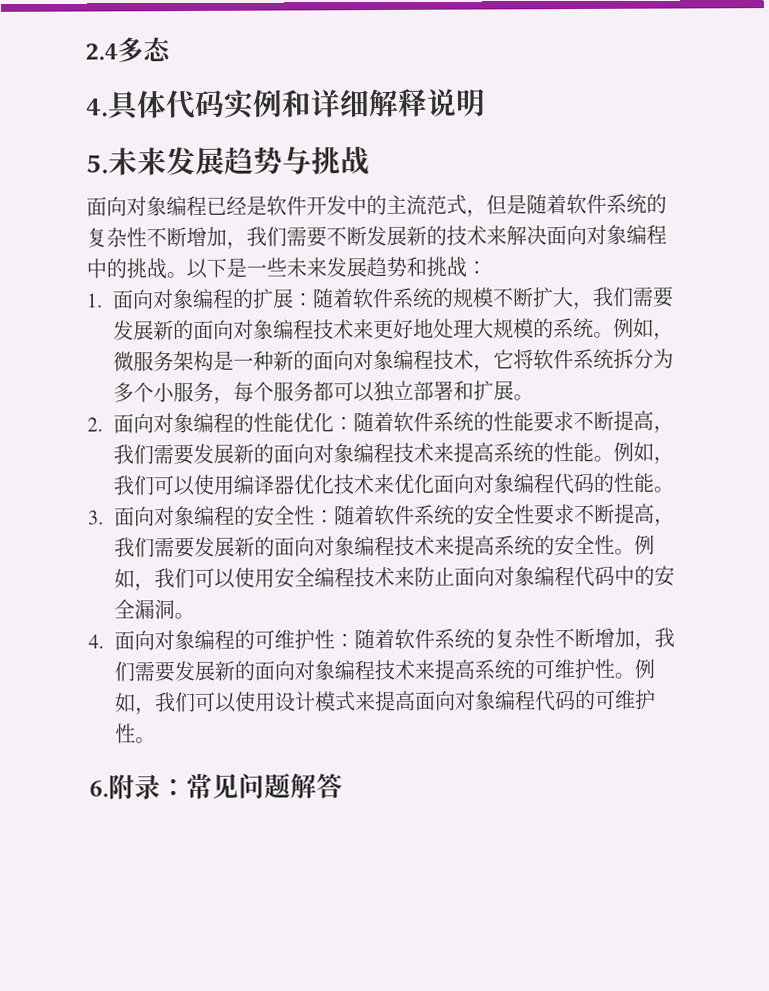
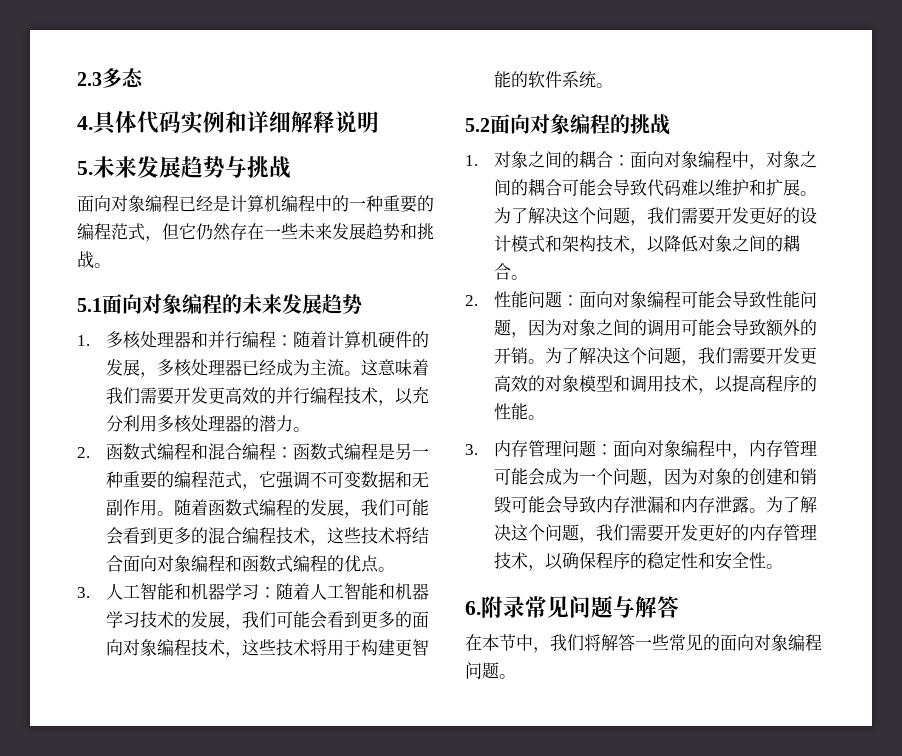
- 2.4多态
+ 2.3多态
- 面向对象编程已经是软件开发中的主流范式，但是随着软件系统的复杂性不断增加，我们需要不断发展新的技术来解决面向对象编程中的挑战。以下是一些未来发展趋势和挑战：
- 1.面向对象编程的扩展：随着软件系统的规模不断扩大，我们需要发展新的面向对象编程技术来更好地处理大规模的系统。例如，微服务架构是一种新的面向对象编程技术，它将软件系统拆分为多个小服务，每个服务都可以独立部署和扩展。
- 2.面向对象编程的性能优化：随着软件系统的性能要求不断提高，我们需要发展新的面向对象编程技术来提高系统的性能。例如，我们可以使用编译器优化技术来优化面向对象编程代码的性能。
- 3.面向对象编程的安全性：随着软件系统的安全性要求不断提高，我们需要发展新的面向对象编程技术来提高系统的安全性。例如，我们可以使用安全编程技术来防止面向对象编程代码中的安全漏洞。
- 4.面向对象编程的可维护性：随着软件系统的复杂性不断增加，我们需要发展新的面向对象编程技术来提高系统的可维护性。例如，我们可以使用设计模式来提高面向对象编程代码的可维护性。
- 6.附录：常见问题解答
+ 面向对象编程已经是计算机编程中的一种重要的编程范式，但它仍然存在一些未来发展趋势和挑战。
+ 5.1面向对象编程的未来发展趋势
+ 1.多核处理器和并行编程：随着计算机硬件的发展，多核处理器已经成为主流。这意味着我们需要开发更高效的并行编程技术，以充分利用多核处理器的潜力。
+ 2.函数式编程和混合编程：函数式编程是另一种重要的编程范式，它强调不可变数据和无副作用。随着函数式编程的发展，我们可能会看到更多的混合编程技术，这些技术将结合面向对象编程和函数式编程的优点。
+ 3.人工智能和机器学习：随着人工智能和机器学习技术的发展，我们可能会看到更多的面向对象编程技术，这些技术将用于构建更智能的软件系统。
+ 5.2面向对象编程的挑战
+ 1.对象之间的耦合：面向对象编程中，对象之间的耦合可能会导致代码难以维护和扩展。为了解决这个问题，我们需要开发更好的设计模式和架构技术，以降低对象之间的耦合。
+ 2.性能问题：面向对象编程可能会导致性能问题，因为对象之间的调用可能会导致额外的开销。为了解决这个问题，我们需要开发更高效的对象模型和调用技术，以提高程序的性能。
+ 3.内存管理问题：面向对象编程中，内存管理可能会成为一个问题，因为对象的创建和销毁可能会导致内存泄漏和内存泄露。为了解决这个问题，我们需要开发更好的内存管理技术，以确保程序的稳定性和安全性。
+ 6.附录常见问题与解答
+ 在本节中，我们将解答一些常见的面向对象编程问题。

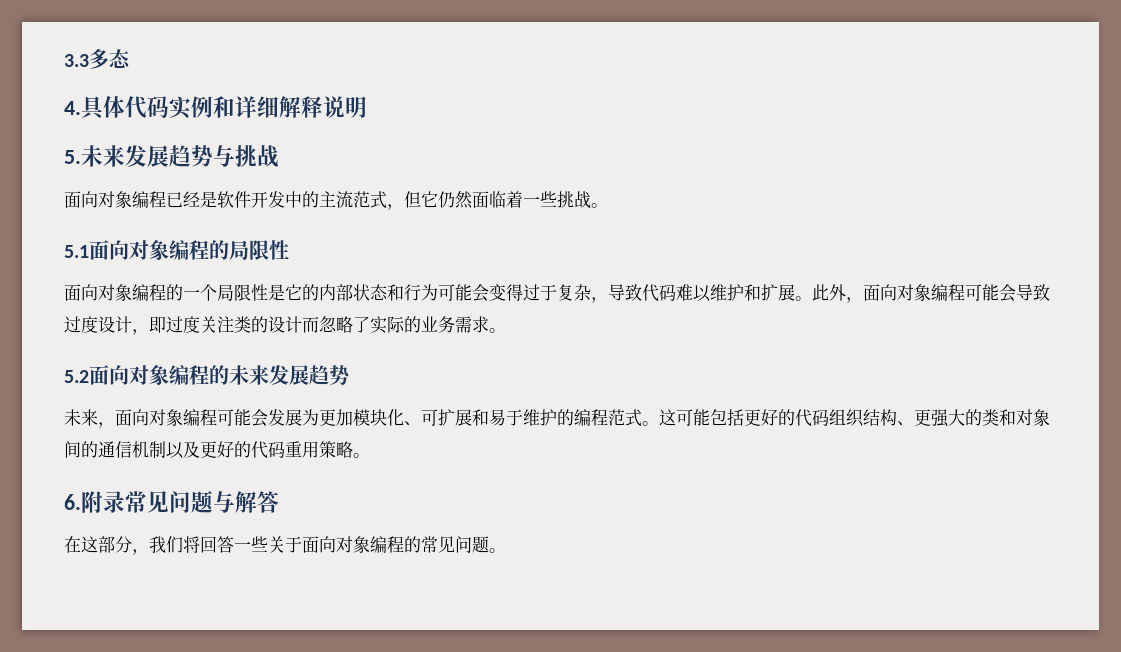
- 2.3多态
+ 3.3多态
- 面向对象编程已经是计算机编程中的一种重要的编程范式，但它仍然存在一些未来发展趋势和挑战。
+ 面向对象编程已经是软件开发中的主流范式，但它仍然面临着一些挑战。
- 5.1面向对象编程的未来发展趋势
- 1.多核处理器和并行编程：随着计算机硬件的发展，多核处理器已经成为主流。这意味着我们需要开发更高效的并行编程技术，以充分利用多核处理器的潜力。
- 2.函数式编程和混合编程：函数式编程是另一种重要的编程范式，它强调不可变数据和无副作用。随着函数式编程的发展，我们可能会看到更多的混合编程技术，这些技术将结合面向对象编程和函数式编程的优点。
- 3.人工智能和机器学习：随着人工智能和机器学习技术的发展，我们可能会看到更多的面向对象编程技术，这些技术将用于构建更智能的软件系统。
- 5.2面向对象编程的挑战
- 1.对象之间的耦合：面向对象编程中，对象之间的耦合可能会导致代码难以维护和扩展。为了解决这个问题，我们需要开发更好的设计模式和架构技术，以降低对象之间的耦合。
- 2.性能问题：面向对象编程可能会导致性能问题，因为对象之间的调用可能会导致额外的开销。为了解决这个问题，我们需要开发更高效的对象模型和调用技术，以提高程序的性能。
- 3.内存管理问题：面向对象编程中，内存管理可能会成为一个问题，因为对象的创建和销毁可能会导致内存泄漏和内存泄露。为了解决这个问题，我们需要开发更好的内存管理技术，以确保程序的稳定性和安全性。
+ 5.1面向对象编程的局限性
+ 面向对象编程的一个局限性是它的内部状态和行为可能会变得过于复杂，导致代码难以维护和扩展。此外，面向对象编程可能会导致过度设计，即过度关注类的设计而忽略了实际的业务需求。
+ 5.2面向对象编程的未来发展趋势
+ 未来，面向对象编程可能会发展为更加模块化、可扩展和易于维护的编程范式。这可能包括更好的代码组织结构、更强大的类和对象间的通信机制以及更好的代码重用策略。
- 在本节中，我们将解答一些常见的面向对象编程问题。
+ 在这部分，我们将回答一些关于面向对象编程的常见问题。

